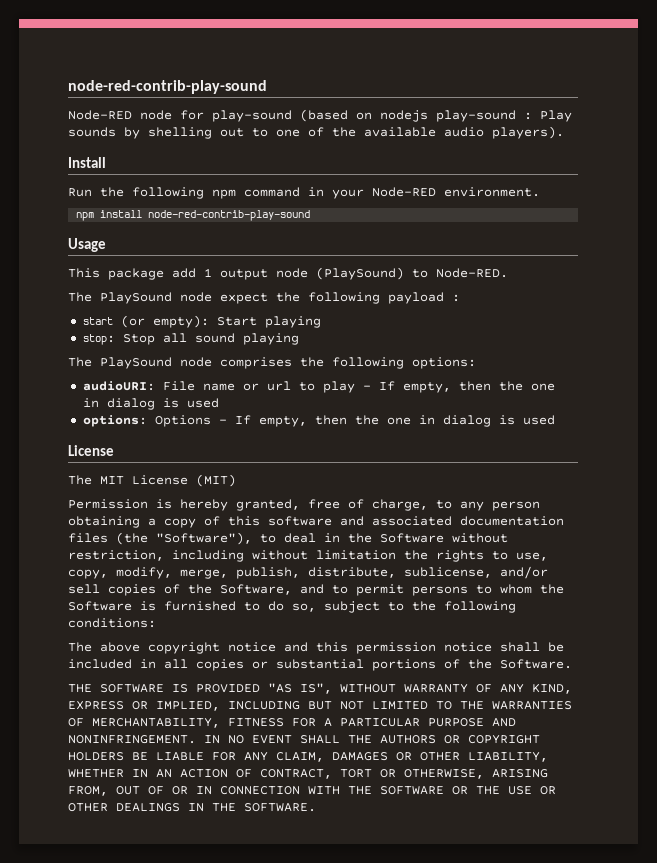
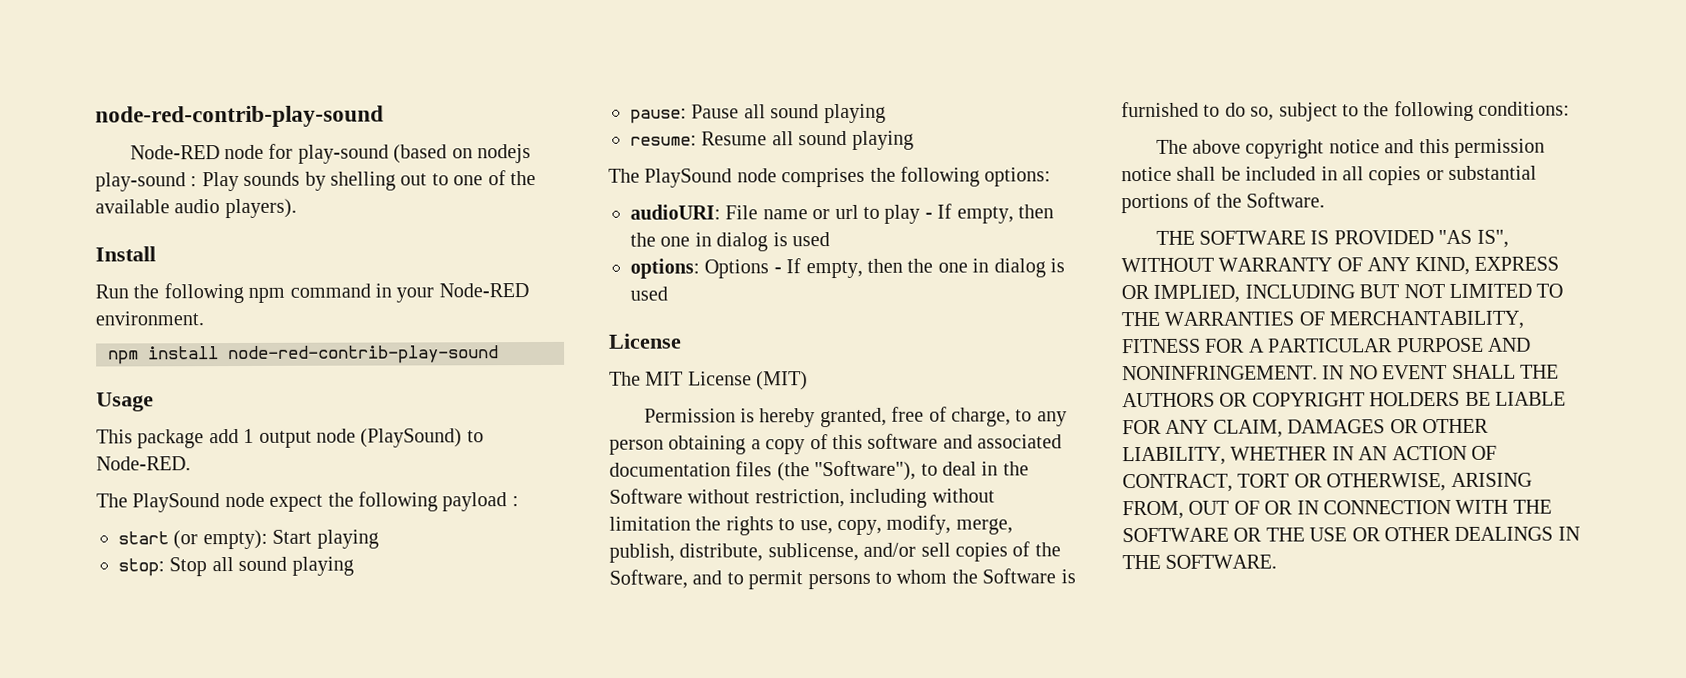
+ pause: Pause all sound playing
+ resume: Resume all sound playing

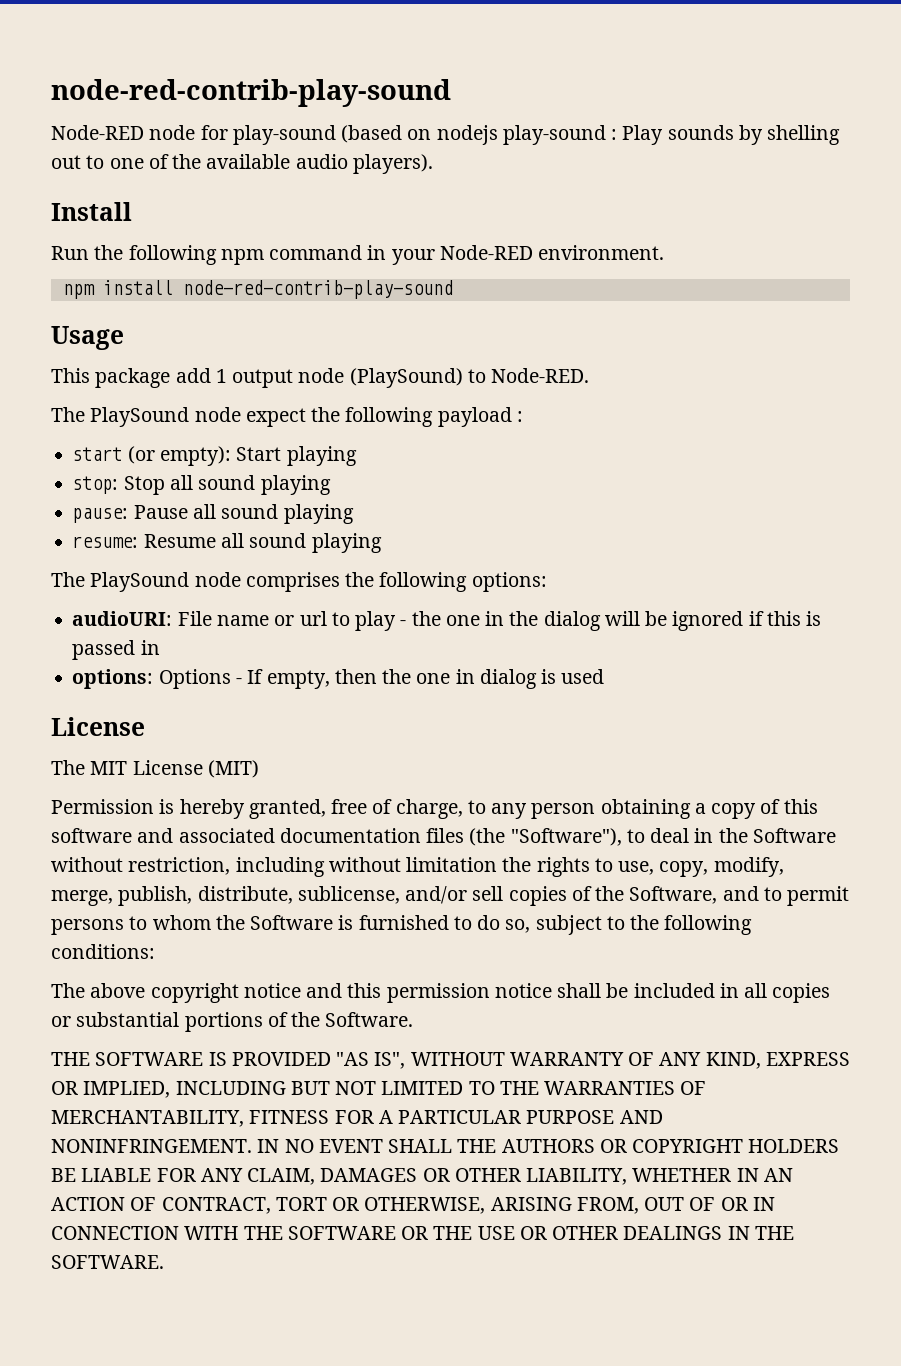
- audioURI: File name or url to play - If empty, then the one in dialog is used
+ audioURI: File name or url to play - the one in the dialog will be ignored if this is passed in

